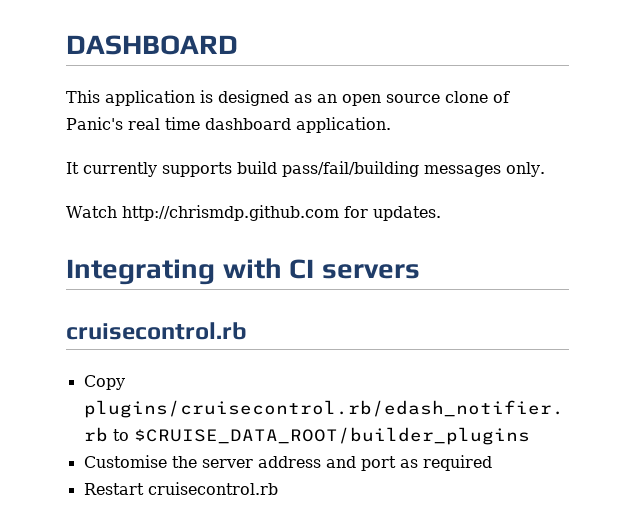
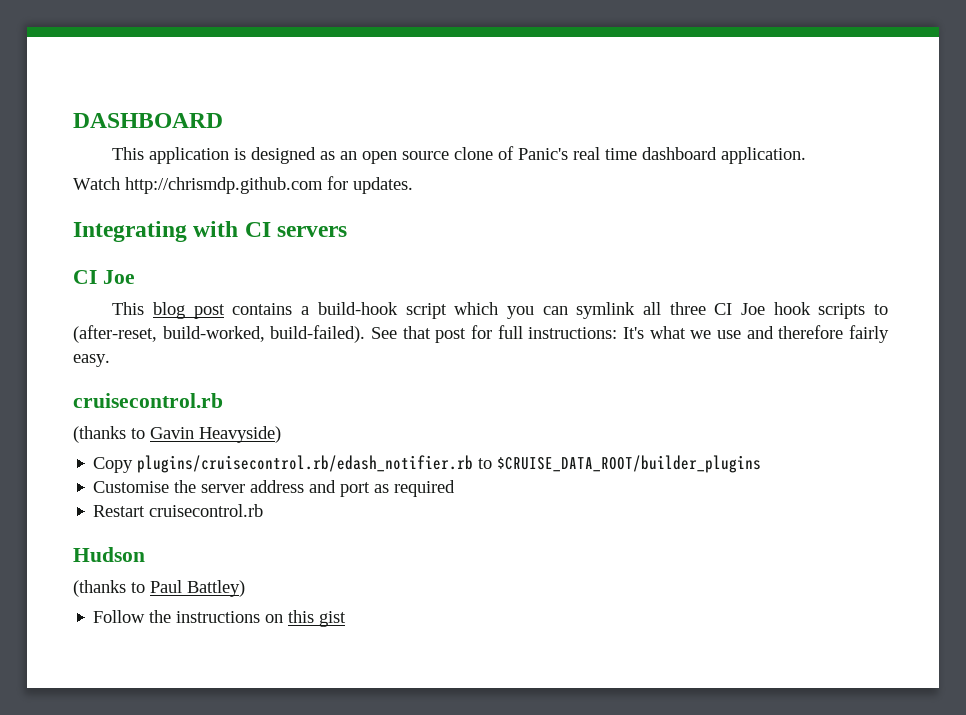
- It currently supports build pass/fail/building messages only.
  Integrating with CI servers
+ CI Joe
+ This blog post contains a build-hook script which you can symlink all three CI Joe hook scripts to (after-reset, build-worked, build-failed). See that post for full instructions: It's what we use and therefore fairly easy.
  cruisecontrol.rb
+ (thanks to Gavin Heavyside)
+ Hudson
+ (thanks to Paul Battley)
+ Follow the instructions on this gist

